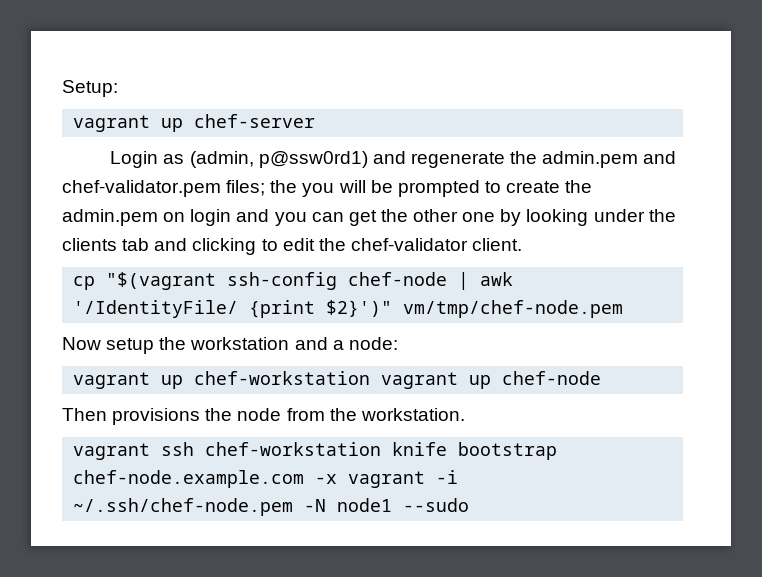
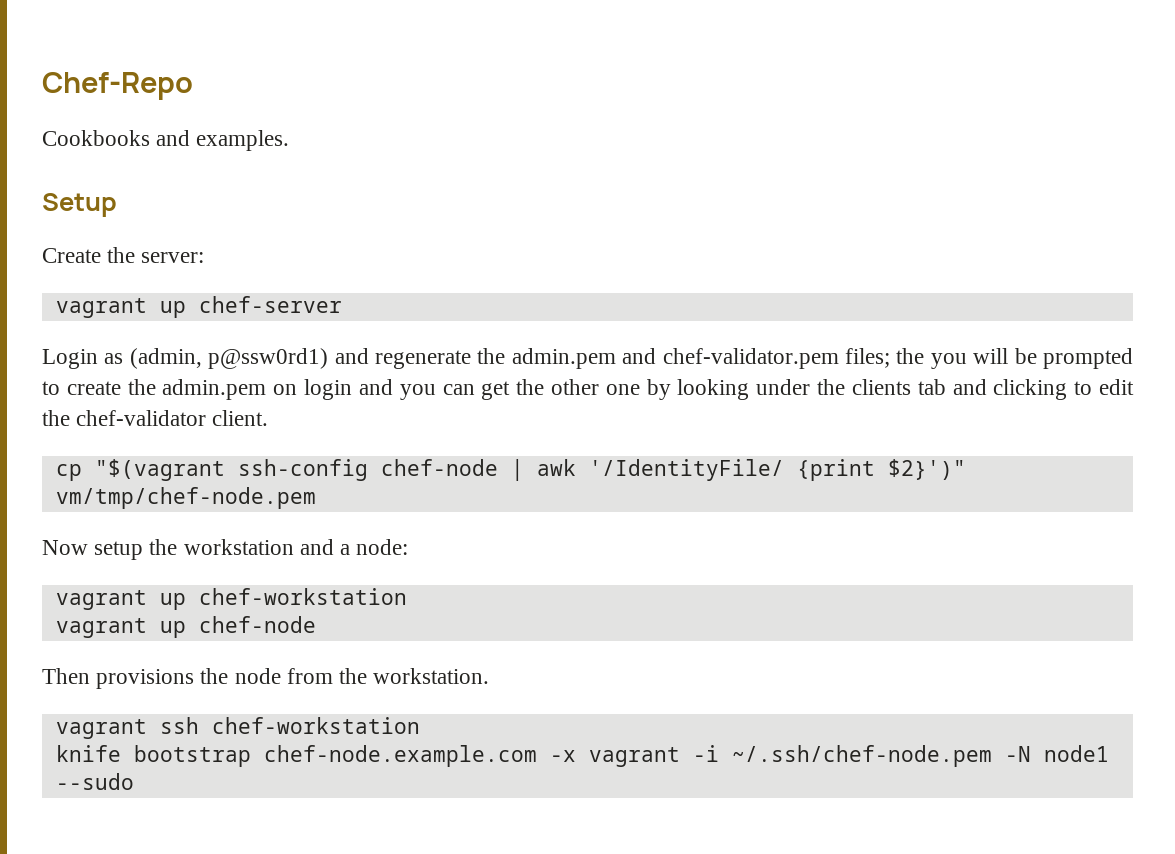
- Setup:
+ Chef-Repo
+ Cookbooks and examples.
+ Setup
+ Create the server:
- vagrant up chef-workstation vagrant up chef-node
+ vagrant up chef-workstation
+ vagrant up chef-node
- vagrant ssh chef-workstation knife bootstrap chef-node.example.com -x vagrant -i ~/.ssh/chef-node.pem -N node1 --sudo
+ vagrant ssh chef-workstation
+ knife bootstrap chef-node.example.com -x vagrant -i ~/.ssh/chef-node.pem -N node1 --sudo

